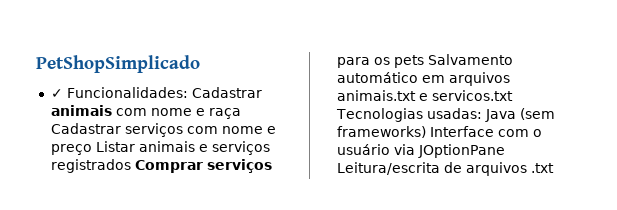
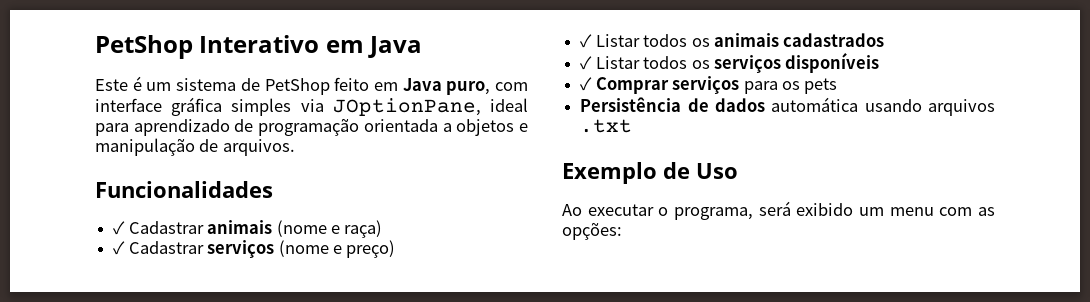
- PetShopSimplicado
- ✓ Funcionalidades: Cadastrar animais com nome e raça Cadastrar serviços com nome e preço Listar animais e serviços registrados Comprar serviços para os pets Salvamento automático em arquivos animais.txt e servicos.txt Tecnologias usadas: Java (sem frameworks) Interface com o usuário via JOptionPane Leitura/escrita de arquivos .txt
+ PetShop Interativo em Java
+ Este é um sistema de PetShop feito em Java puro, com interface gráfica simples via JOptionPane, ideal para aprendizado de programação orientada a objetos e manipulação de arquivos.
+ Funcionalidades
+ ✓ Cadastrar animais (nome e raça)
+ ✓ Cadastrar serviços (nome e preço)
+ ✓ Listar todos os animais cadastrados
+ ✓ Listar todos os serviços disponíveis
+ ✓ Comprar serviços para os pets
+ Persistência de dados automática usando arquivos .txt
+ Exemplo de Uso
+ Ao executar o programa, será exibido um menu com as opções:

